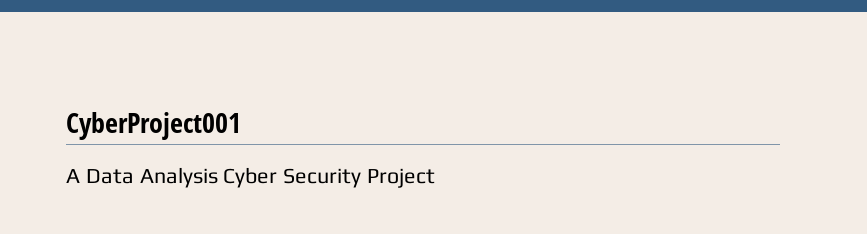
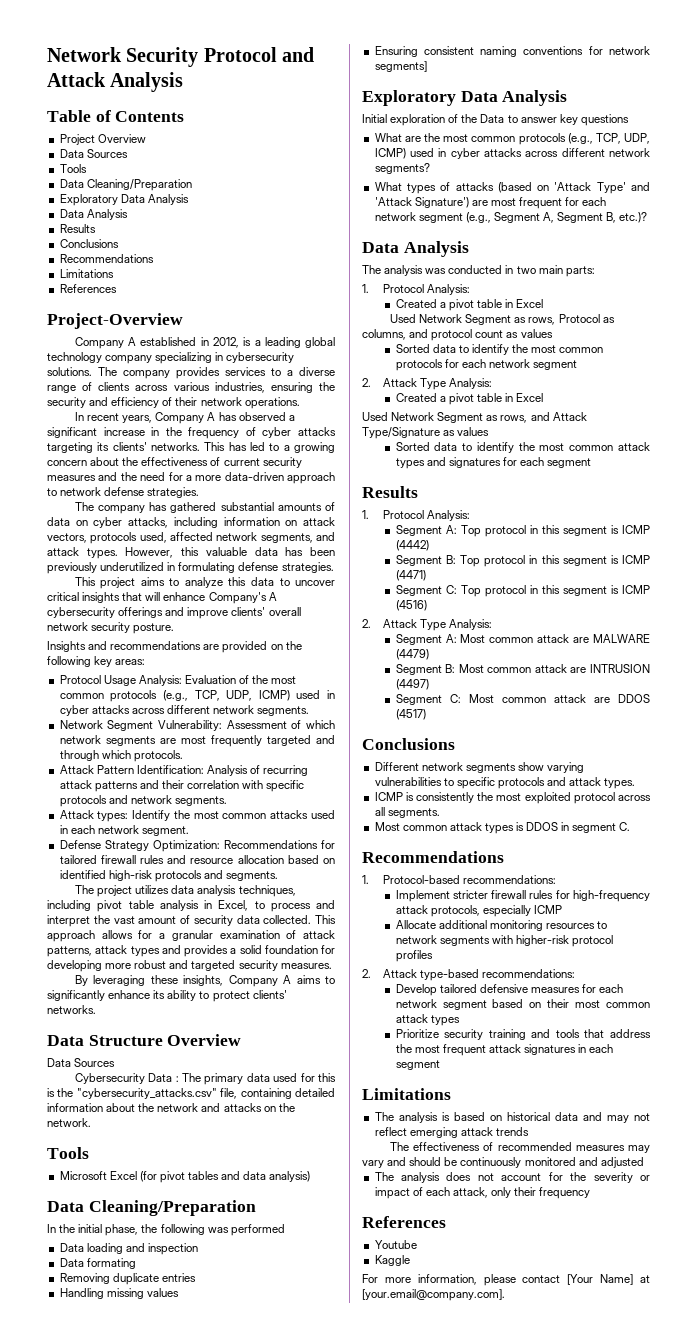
- CyberProject001
- A Data Analysis Cyber Security Project
+ Network Security Protocol and Attack Analysis
+ Table of Contents
+ Project Overview
+ Data Sources
+ Tools
+ Data Cleaning/Preparation
+ Exploratory Data Analysis
+ Data Analysis
+ Results
+ Conclusions
+ Recommendations
+ Limitations
+ References
+ Project-Overview
+ Company A established in 2012, is a leading global technology company specializing in cybersecurity solutions. The company provides services to a diverse range of clients across various industries, ensuring the security and efficiency of their network operations.
+ In recent years, Company A has observed a significant increase in the frequency of cyber attacks targeting its clients' networks. This has led to a growing concern about the effectiveness of current security measures and the need for a more data-driven approach to network defense strategies.
+ The company has gathered substantial amounts of data on cyber attacks, including information on attack vectors, protocols used, affected network segments, and attack types. However, this valuable data has been previously underutilized in formulating defense strategies.
+ This project aims to analyze this data to uncover critical insights that will enhance Company's A cybersecurity offerings and improve clients' overall network security posture.
+ Insights and recommendations are provided on the following key areas:
+ Protocol Usage Analysis: Evaluation of the most common protocols (e.g., TCP, UDP, ICMP) used in cyber attacks across different network segments.
+ Network Segment Vulnerability: Assessment of which network segments are most frequently targeted and through which protocols.
+ Attack Pattern Identification: Analysis of recurring attack patterns and their correlation with specific protocols and network segments.
+ Attack types: Identify the most common attacks used in each network segment.
+ Defense Strategy Optimization: Recommendations for tailored firewall rules and resource allocation based on identified high-risk protocols and segments.
+ The project utilizes data analysis techniques, including pivot table analysis in Excel, to process and interpret the vast amount of security data collected. This approach allows for a granular examination of attack patterns, attack types and provides a solid foundation for developing more robust and targeted security measures.
+ By leveraging these insights, Company A aims to significantly enhance its ability to protect clients' networks.
+ Data Structure Overview
+ Data Sources
+ Cybersecurity Data : The primary data used for this is the "cybersecurity_attacks.csv" file, containing detailed information about the network and attacks on the network.
+ Tools
+ Microsoft Excel (for pivot tables and data analysis)
+ Data Cleaning/Preparation
+ In the initial phase, the following was performed
+ Data loading and inspection
+ Data formating
+ Removing duplicate entries
+ Handling missing values
+ Ensuring consistent naming conventions for network segments]
+ Exploratory Data Analysis
+ Initial exploration of the Data to answer key questions
+ What are the most common protocols (e.g., TCP, UDP, ICMP) used in cyber attacks across different network segments?
+ What types of attacks (based on 'Attack Type' and 'Attack Signature') are most frequent for each network segment (e.g., Segment A, Segment B, etc.)?
+ Data Analysis
+ The analysis was conducted in two main parts:
+ 1. Protocol Analysis:
+ Created a pivot table in Excel
+ Used Network Segment as rows, Protocol as columns, and protocol count as values
+ Sorted data to identify the most common protocols for each network segment
+ 2. Attack Type Analysis:
+ Created a pivot table in Excel
+ Used Network Segment as rows, and Attack Type/Signature as values
+ Sorted data to identify the most common attack types and signatures for each segment
+ Results
+ 1. Protocol Analysis:
+ Segment A: Top protocol in this segment is ICMP (4442)
+ Segment B: Top protocol in this segment is ICMP (4471)
+ Segment C: Top protocol in this segment is ICMP (4516)
+ 2. Attack Type Analysis:
+ Segment A: Most common attack are MALWARE (4479)
+ Segment B: Most common attack are INTRUSION (4497)
+ Segment C: Most common attack are DDOS (4517)
+ Conclusions
+ Different network segments show varying vulnerabilities to specific protocols and attack types.
+ ICMP is consistently the most exploited protocol across all segments.
+ Most common attack types is DDOS in segment C.
+ Recommendations
+ 1. Protocol-based recommendations:
+ Implement stricter firewall rules for high-frequency attack protocols, especially ICMP
+ Allocate additional monitoring resources to network segments with higher-risk protocol profiles
+ 2. Attack type-based recommendations:
+ Develop tailored defensive measures for each network segment based on their most common attack types
+ Prioritize security training and tools that address the most frequent attack signatures in each segment
+ Limitations
+ The analysis is based on historical data and may not reflect emerging attack trends
+ The effectiveness of recommended measures may vary and should be continuously monitored and adjusted
+ The analysis does not account for the severity or impact of each attack, only their frequency
+ References
+ Youtube
+ Kaggle
+ For more information, please contact [Your Name] at [your.email@company.com].

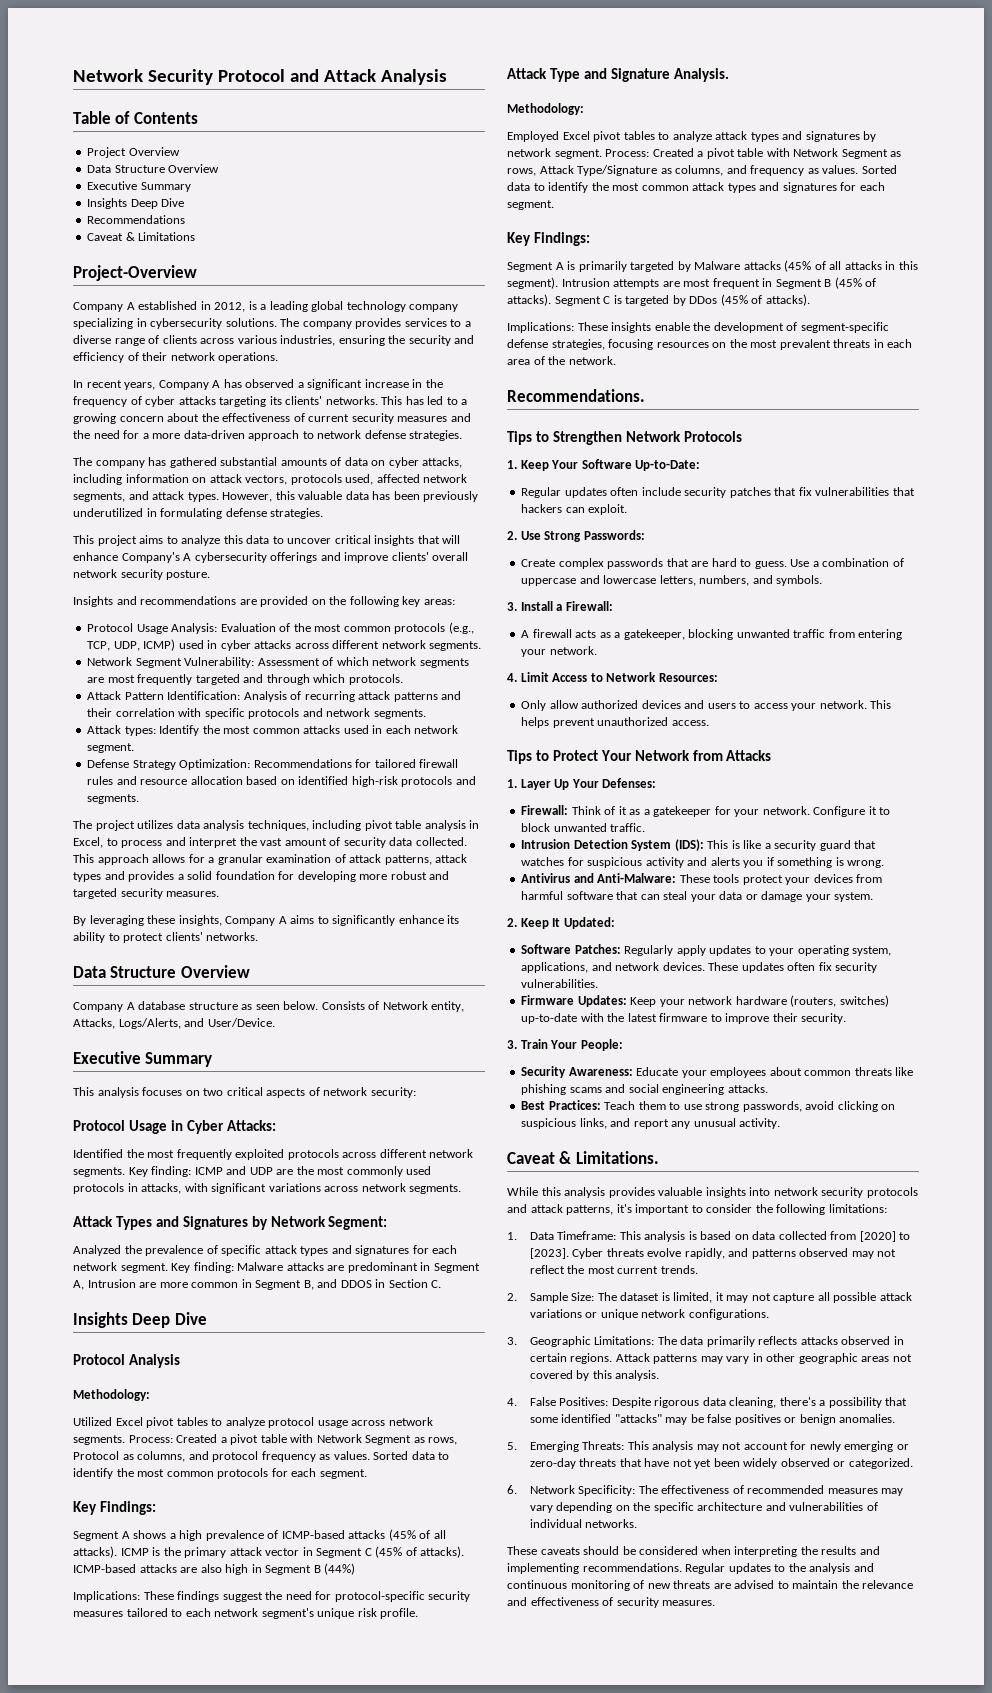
  Project Overview
- Data Sources
- Tools
- Data Cleaning/Preparation
- Exploratory Data Analysis
- Data Analysis
- Results
- Conclusions
+ Data Structure Overview
+ Executive Summary
+ Insights Deep Dive
  Recommendations
- Limitations
- References
+ Caveat & Limitations
  By leveraging these insights, Company A aims to significantly enhance its ability to protect clients' networks.
  Data Structure Overview
- Data Sources
- Cybersecurity Data : The primary data used for this is the "cybersecurity_attacks.csv" file, containing detailed information about the network and attacks on the network.
- Tools
- Microsoft Excel (for pivot tables and data analysis)
- Data Cleaning/Preparation
- In the initial phase, the following was performed
- Data loading and inspection
- Data formating
- Removing duplicate entries
- Handling missing values
- Ensuring consistent naming conventions for network segments]
- Exploratory Data Analysis
- Initial exploration of the Data to answer key questions
- What are the most common protocols (e.g., TCP, UDP, ICMP) used in cyber attacks across different network segments?
- What types of attacks (based on 'Attack Type' and 'Attack Signature') are most frequent for each network segment (e.g., Segment A, Segment B, etc.)?
- Data Analysis
- The analysis was conducted in two main parts:
- 1. Protocol Analysis:
- Created a pivot table in Excel
- Used Network Segment as rows, Protocol as columns, and protocol count as values
- Sorted data to identify the most common protocols for each network segment
- 2. Attack Type Analysis:
- Created a pivot table in Excel
- Used Network Segment as rows, and Attack Type/Signature as values
- Sorted data to identify the most common attack types and signatures for each segment
- Results
- 1. Protocol Analysis:
- Segment A: Top protocol in this segment is ICMP (4442)
- Segment B: Top protocol in this segment is ICMP (4471)
- Segment C: Top protocol in this segment is ICMP (4516)
- 2. Attack Type Analysis:
- Segment A: Most common attack are MALWARE (4479)
- Segment B: Most common attack are INTRUSION (4497)
- Segment C: Most common attack are DDOS (4517)
- Conclusions
- Different network segments show varying vulnerabilities to specific protocols and attack types.
- ICMP is consistently the most exploited protocol across all segments.
- Most common attack types is DDOS in segment C.
- Recommendations
- 1. Protocol-based recommendations:
- Implement stricter firewall rules for high-frequency attack protocols, especially ICMP
- Allocate additional monitoring resources to network segments with higher-risk protocol profiles
- 2. Attack type-based recommendations:
- Develop tailored defensive measures for each network segment based on their most common attack types
- Prioritize security training and tools that address the most frequent attack signatures in each segment
- Limitations
- The analysis is based on historical data and may not reflect emerging attack trends
- The effectiveness of recommended measures may vary and should be continuously monitored and adjusted
- The analysis does not account for the severity or impact of each attack, only their frequency
- References
- Youtube
- Kaggle
- For more information, please contact [Your Name] at [your.email@company.com].
+ Company A database structure as seen below. Consists of Network entity, Attacks, Logs/Alerts, and User/Device.
+ Executive Summary
+ This analysis focuses on two critical aspects of network security:
+ Protocol Usage in Cyber Attacks:
+ Identified the most frequently exploited protocols across different network segments. Key finding: ICMP and UDP are the most commonly used protocols in attacks, with significant variations across network segments.
+ Attack Types and Signatures by Network Segment:
+ Analyzed the prevalence of specific attack types and signatures for each network segment. Key finding: Malware attacks are predominant in Segment A, Intrusion are more common in Segment B, and DDOS in Section C.
+ Insights Deep Dive
+ Protocol Analysis
+ Methodology:
+ Utilized Excel pivot tables to analyze protocol usage across network segments. Process: Created a pivot table with Network Segment as rows, Protocol as columns, and protocol frequency as values. Sorted data to identify the most common protocols for each segment.
+ Key Findings:
+ Segment A shows a high prevalence of ICMP-based attacks (45% of all attacks). ICMP is the primary attack vector in Segment C (45% of attacks). ICMP-based attacks are also high in Segment B (44%)
+ Implications: These findings suggest the need for protocol-specific security measures tailored to each network segment's unique risk profile.
+ Attack Type and Signature Analysis.
+ Methodology:
+ Employed Excel pivot tables to analyze attack types and signatures by network segment. Process: Created a pivot table with Network Segment as rows, Attack Type/Signature as columns, and frequency as values. Sorted data to identify the most common attack types and signatures for each segment.
+ Key Findings:
+ Segment A is primarily targeted by Malware attacks (45% of all attacks in this segment). Intrusion attempts are most frequent in Segment B (45% of attacks). Segment C is targeted by DDos (45% of attacks).
+ Implications: These insights enable the development of segment-specific defense strategies, focusing resources on the most prevalent threats in each area of the network.
+ Recommendations.
+ Tips to Strengthen Network Protocols
+ 1. Keep Your Software Up-to-Date:
+ Regular updates often include security patches that fix vulnerabilities that hackers can exploit.
+ 2. Use Strong Passwords:
+ Create complex passwords that are hard to guess. Use a combination of uppercase and lowercase letters, numbers, and symbols.
+ 3. Install a Firewall:
+ A firewall acts as a gatekeeper, blocking unwanted traffic from entering your network.
+ 4. Limit Access to Network Resources:
+ Only allow authorized devices and users to access your network. This helps prevent unauthorized access.
+ Tips to Protect Your Network from Attacks
+ 1. Layer Up Your Defenses:
+ Firewall: Think of it as a gatekeeper for your network. Configure it to block unwanted traffic.
+ Intrusion Detection System (IDS): This is like a security guard that watches for suspicious activity and alerts you if something is wrong.
+ Antivirus and Anti-Malware: These tools protect your devices from harmful software that can steal your data or damage your system.
+ 2. Keep It Updated:
+ Software Patches: Regularly apply updates to your operating system, applications, and network devices. These updates often fix security vulnerabilities.
+ Firmware Updates: Keep your network hardware (routers, switches) up-to-date with the latest firmware to improve their security.
+ 3. Train Your People:
+ Security Awareness: Educate your employees about common threats like phishing scams and social engineering attacks.
+ Best Practices: Teach them to use strong passwords, avoid clicking on suspicious links, and report any unusual activity.
+ Caveat & Limitations.
+ While this analysis provides valuable insights into network security protocols and attack patterns, it's important to consider the following limitations:
+ 1. Data Timeframe: This analysis is based on data collected from [2020] to [2023]. Cyber threats evolve rapidly, and patterns observed may not reflect the most current trends.
+ 2. Sample Size: The dataset is limited, it may not capture all possible attack variations or unique network configurations.
+ 3. Geographic Limitations: The data primarily reflects attacks observed in certain regions. Attack patterns may vary in other geographic areas not covered by this analysis.
+ 4. False Positives: Despite rigorous data cleaning, there's a possibility that some identified "attacks" may be false positives or benign anomalies.
+ 5. Emerging Threats: This analysis may not account for newly emerging or zero-day threats that have not yet been widely observed or categorized.
+ 6. Network Specificity: The effectiveness of recommended measures may vary depending on the specific architecture and vulnerabilities of individual networks.
+ These caveats should be considered when interpreting the results and implementing recommendations. Regular updates to the analysis and continuous monitoring of new threats are advised to maintain the relevance and effectiveness of security measures.

